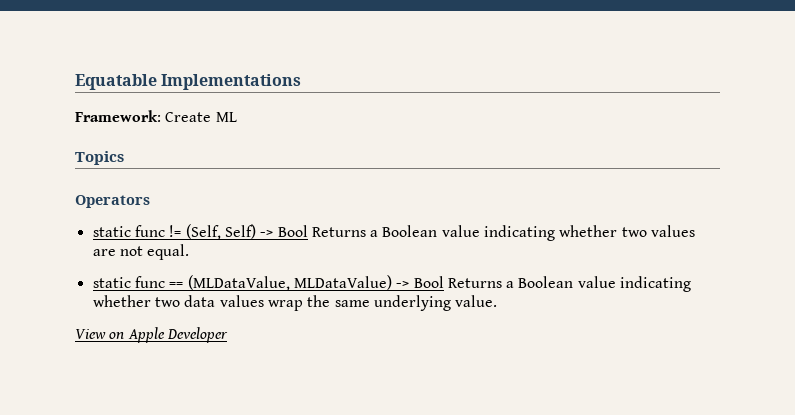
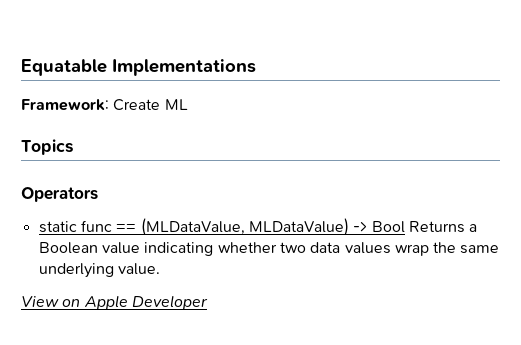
- static func != (Self, Self) -> Bool Returns a Boolean value indicating whether two values are not equal.

